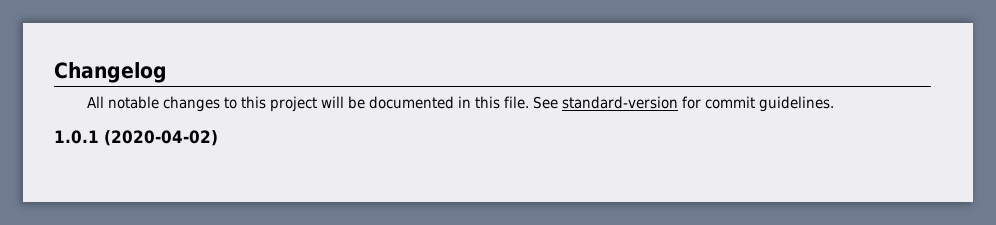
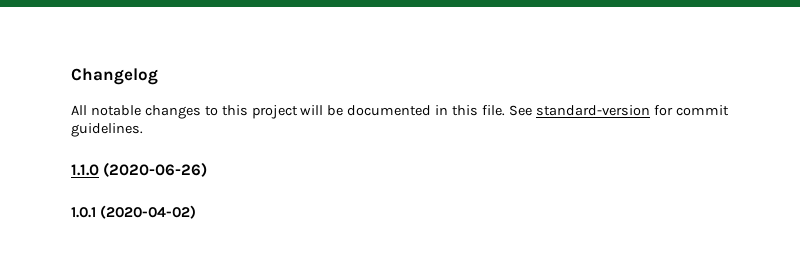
+ 1.1.0 (2020-06-26)

